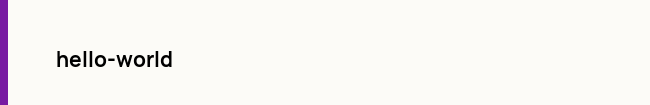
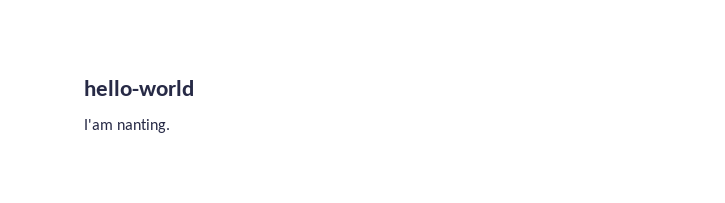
+ I'am nanting.

